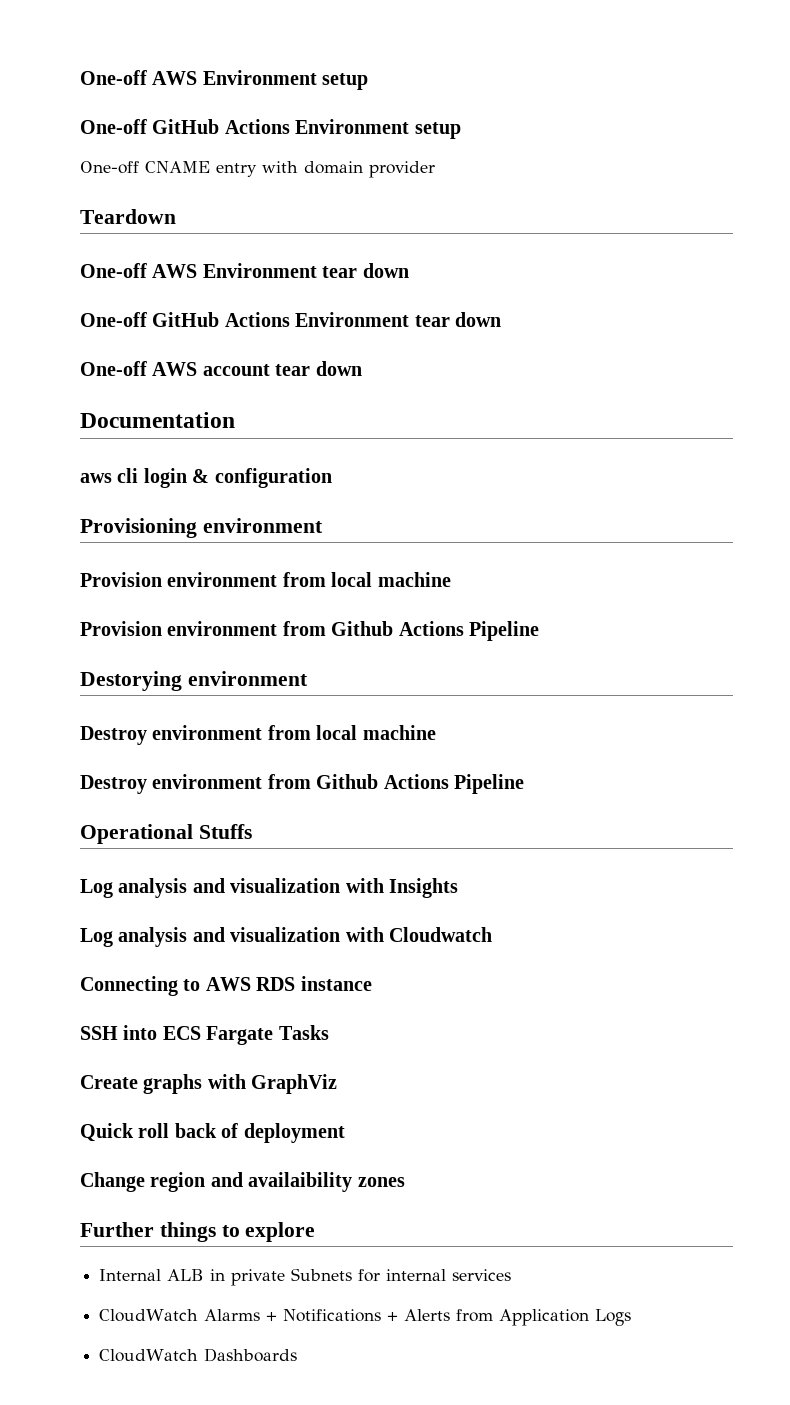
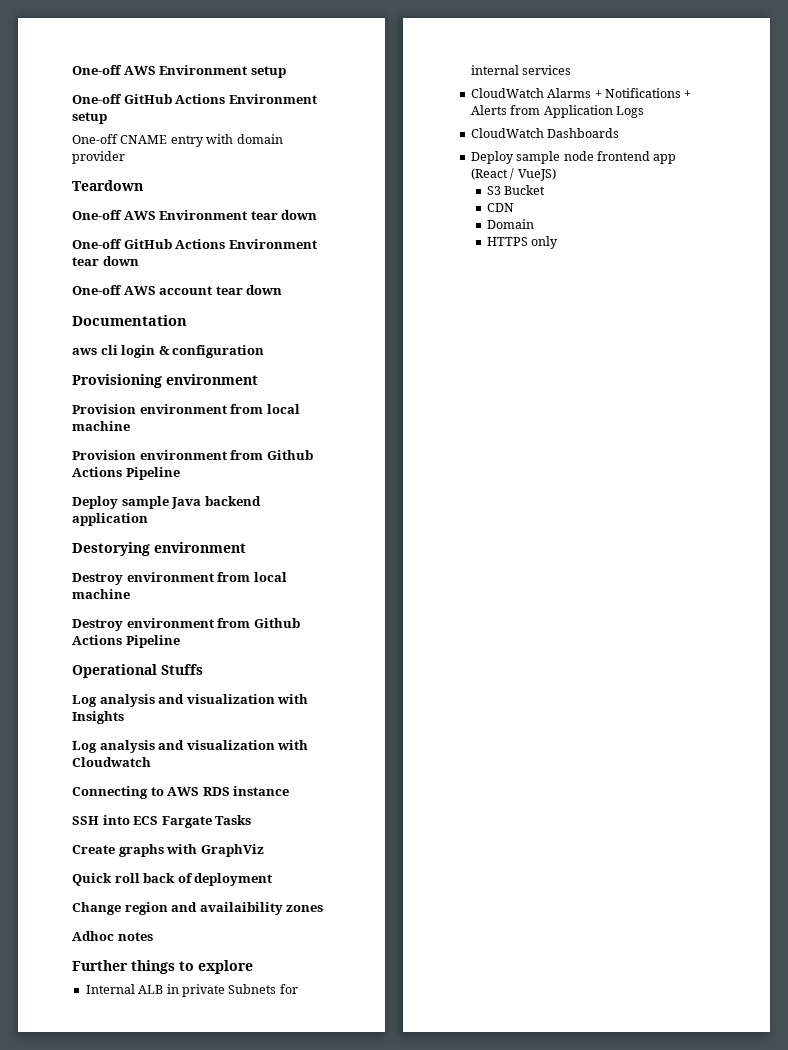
+ Deploy sample Java backend application
+ Adhoc notes
+ Deploy sample node frontend app (React / VueJS)
+ S3 Bucket
+ CDN
+ Domain
+ HTTPS only

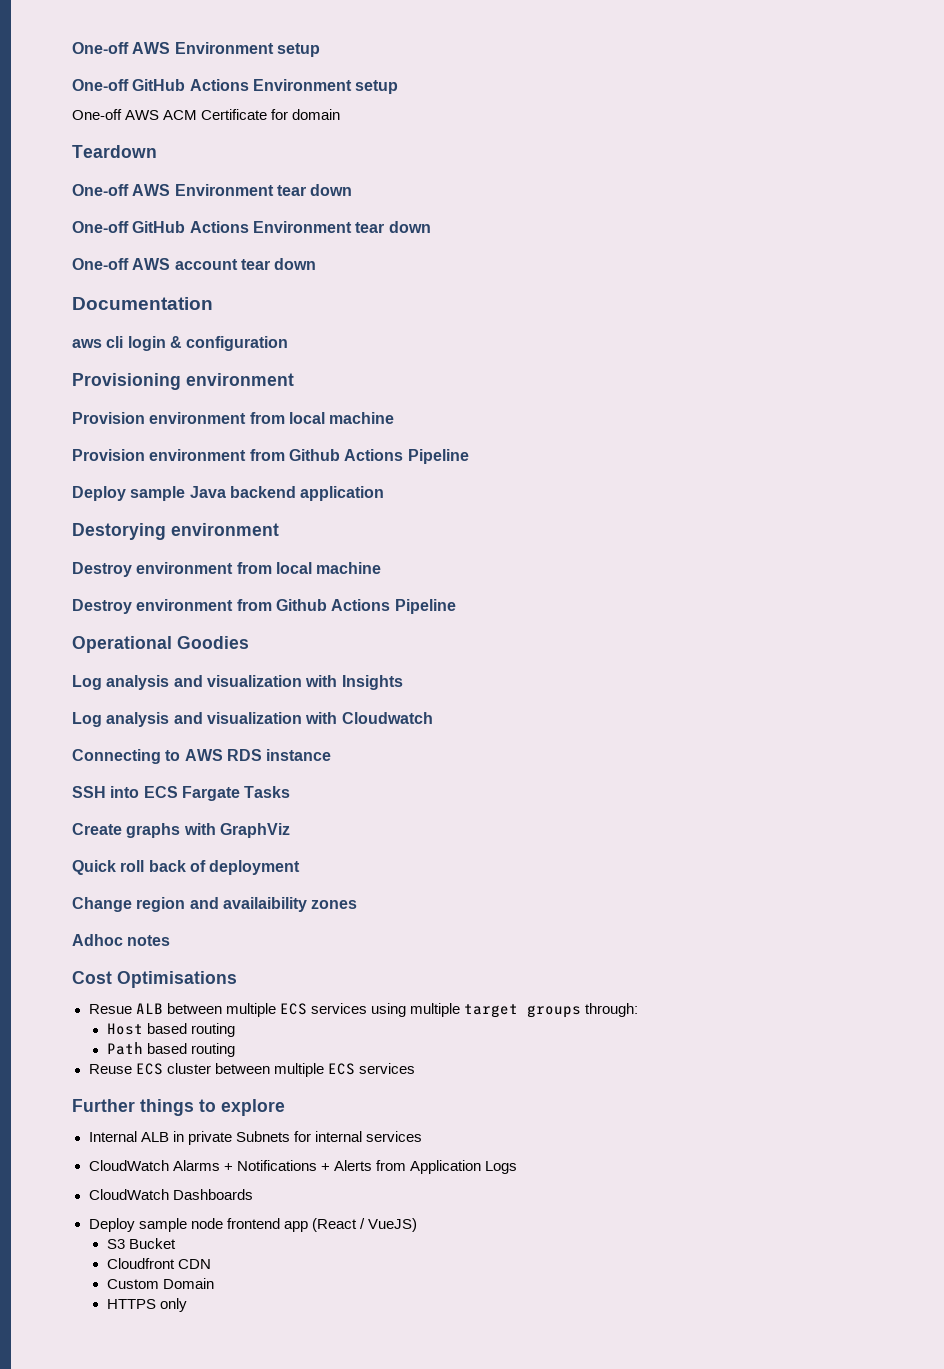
- One-off CNAME entry with domain provider
+ One-off AWS ACM Certificate for domain
- Operational Stuffs
+ Operational Goodies
+ Cost Optimisations
+ Resue ALB between multiple ECS services using multiple target groups through:
+ Host based routing
+ Path based routing
+ Reuse ECS cluster between multiple ECS services
- CDN
+ Cloudfront CDN
- Domain
+ Custom Domain

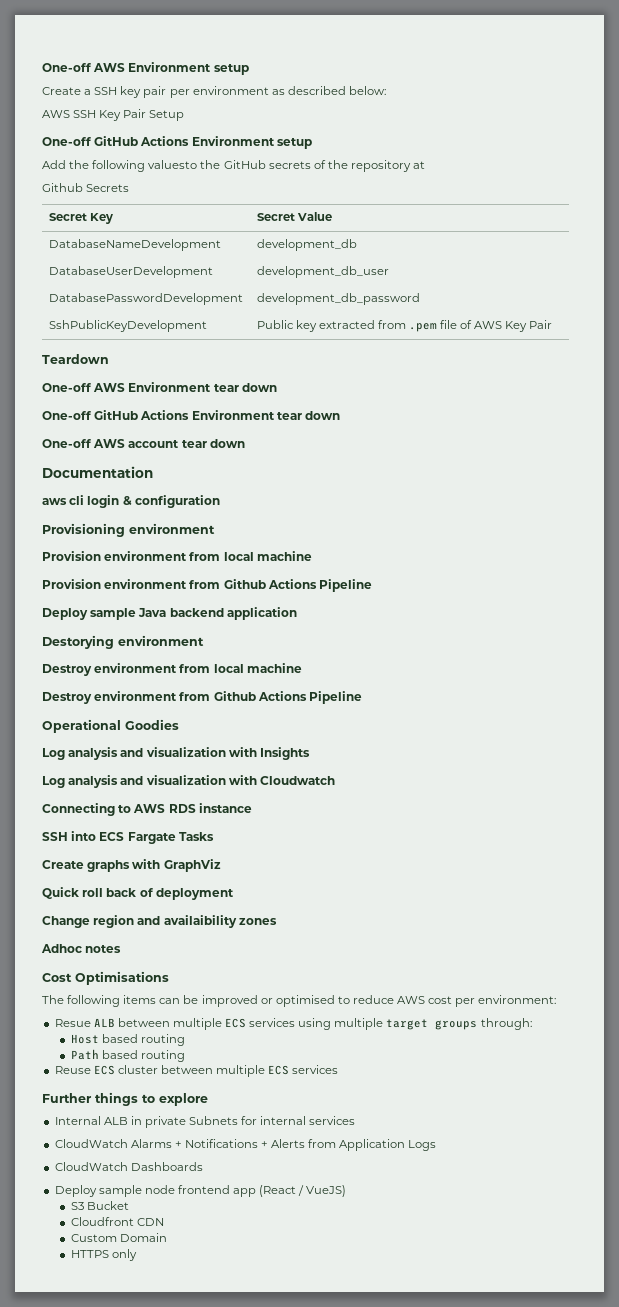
+ Create a SSH key pair per environment as described below:
+ AWS SSH Key Pair Setup
- One-off AWS ACM Certificate for domain
+ Add the following valuesto the GitHub secrets of the repository at
+ Github Secrets
+ Secret Key | Secret Value
+ DatabaseNameDevelopment | development_db
+ DatabaseUserDevelopment | development_db_user
+ DatabasePasswordDevelopment | development_db_password
+ SshPublicKeyDevelopment | Public key extracted from .pem file of AWS Key Pair
+ The following items can be improved or optimised to reduce AWS cost per environment:

